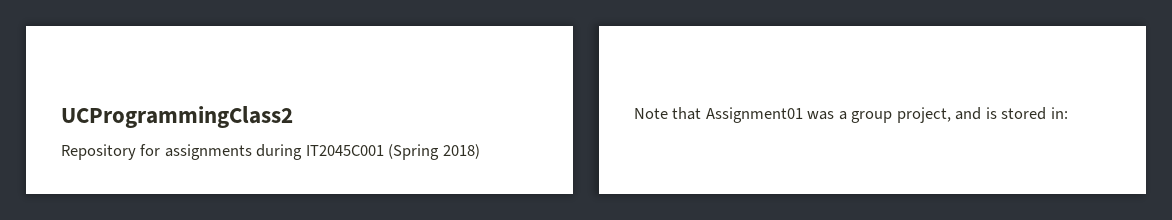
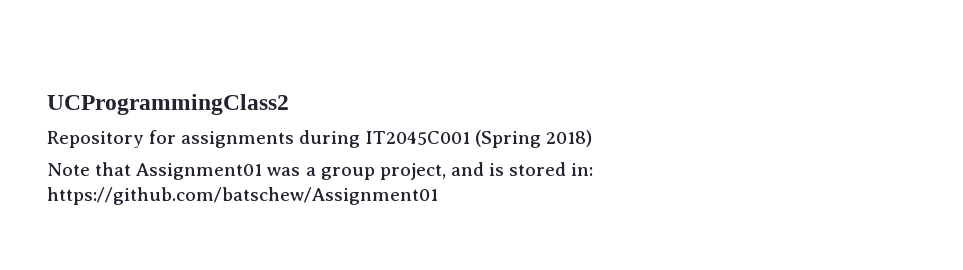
- Note that Assignment01 was a group project, and is stored in:
+ Note that Assignment01 was a group project, and is stored in: https://github.com/batschew/Assignment01

